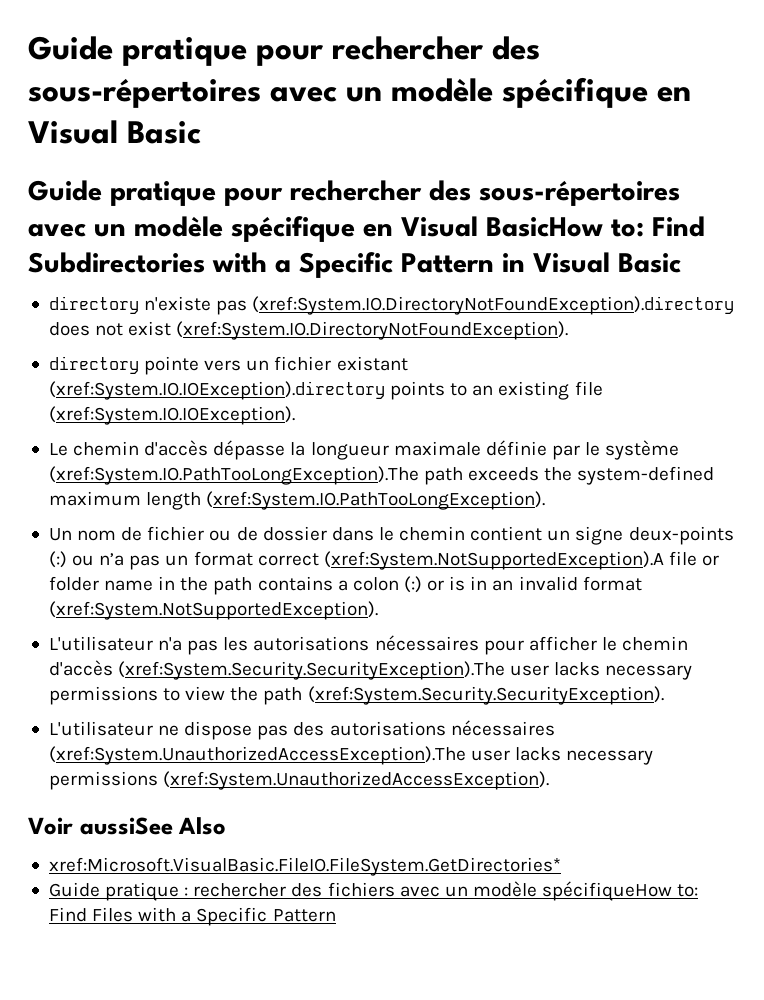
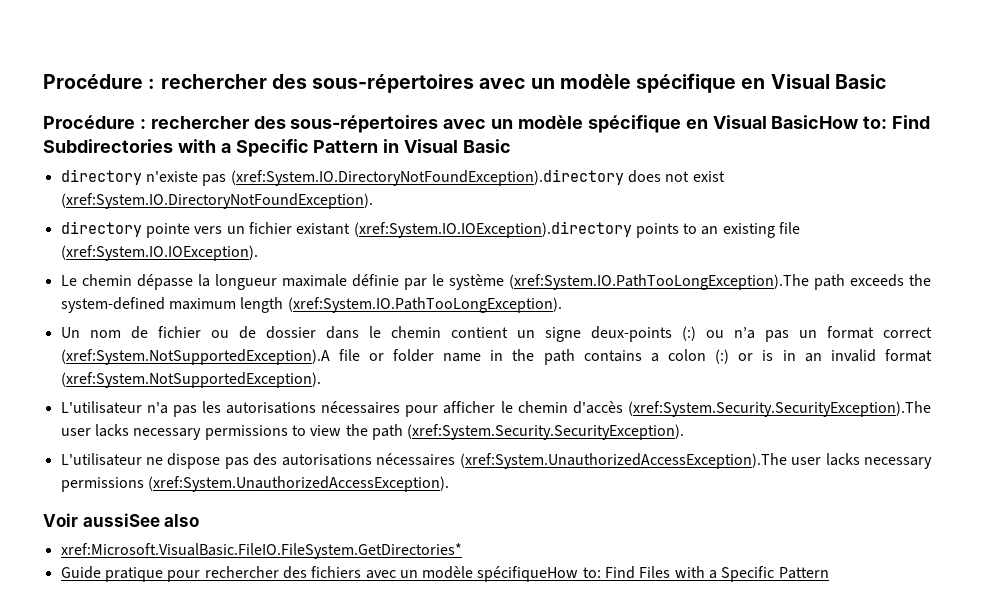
- Guide pratique pour rechercher des sous-répertoires avec un modèle spécifique en Visual Basic
+ Procédure : rechercher des sous-répertoires avec un modèle spécifique en Visual Basic
- Guide pratique pour rechercher des sous-répertoires avec un modèle spécifique en Visual BasicHow to: Find Subdirectories with a Specific Pattern in Visual Basic
+ Procédure : rechercher des sous-répertoires avec un modèle spécifique en Visual BasicHow to: Find Subdirectories with a Specific Pattern in Visual Basic
- Le chemin d'accès dépasse la longueur maximale définie par le système (xref:System.IO.PathTooLongException).The path exceeds the system-defined maximum length (xref:System.IO.PathTooLongException).
+ Le chemin dépasse la longueur maximale définie par le système (xref:System.IO.PathTooLongException).The path exceeds the system-defined maximum length (xref:System.IO.PathTooLongException).
- Voir aussiSee Also
+ Voir aussiSee also
- Guide pratique : rechercher des fichiers avec un modèle spécifiqueHow to: Find Files with a Specific Pattern
+ Guide pratique pour rechercher des fichiers avec un modèle spécifiqueHow to: Find Files with a Specific Pattern

